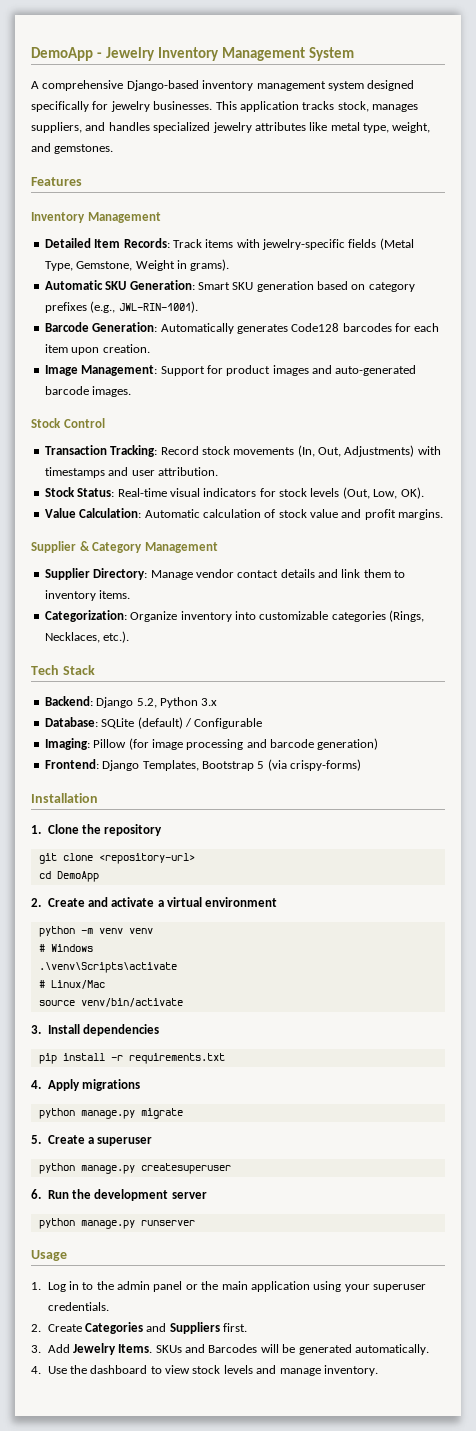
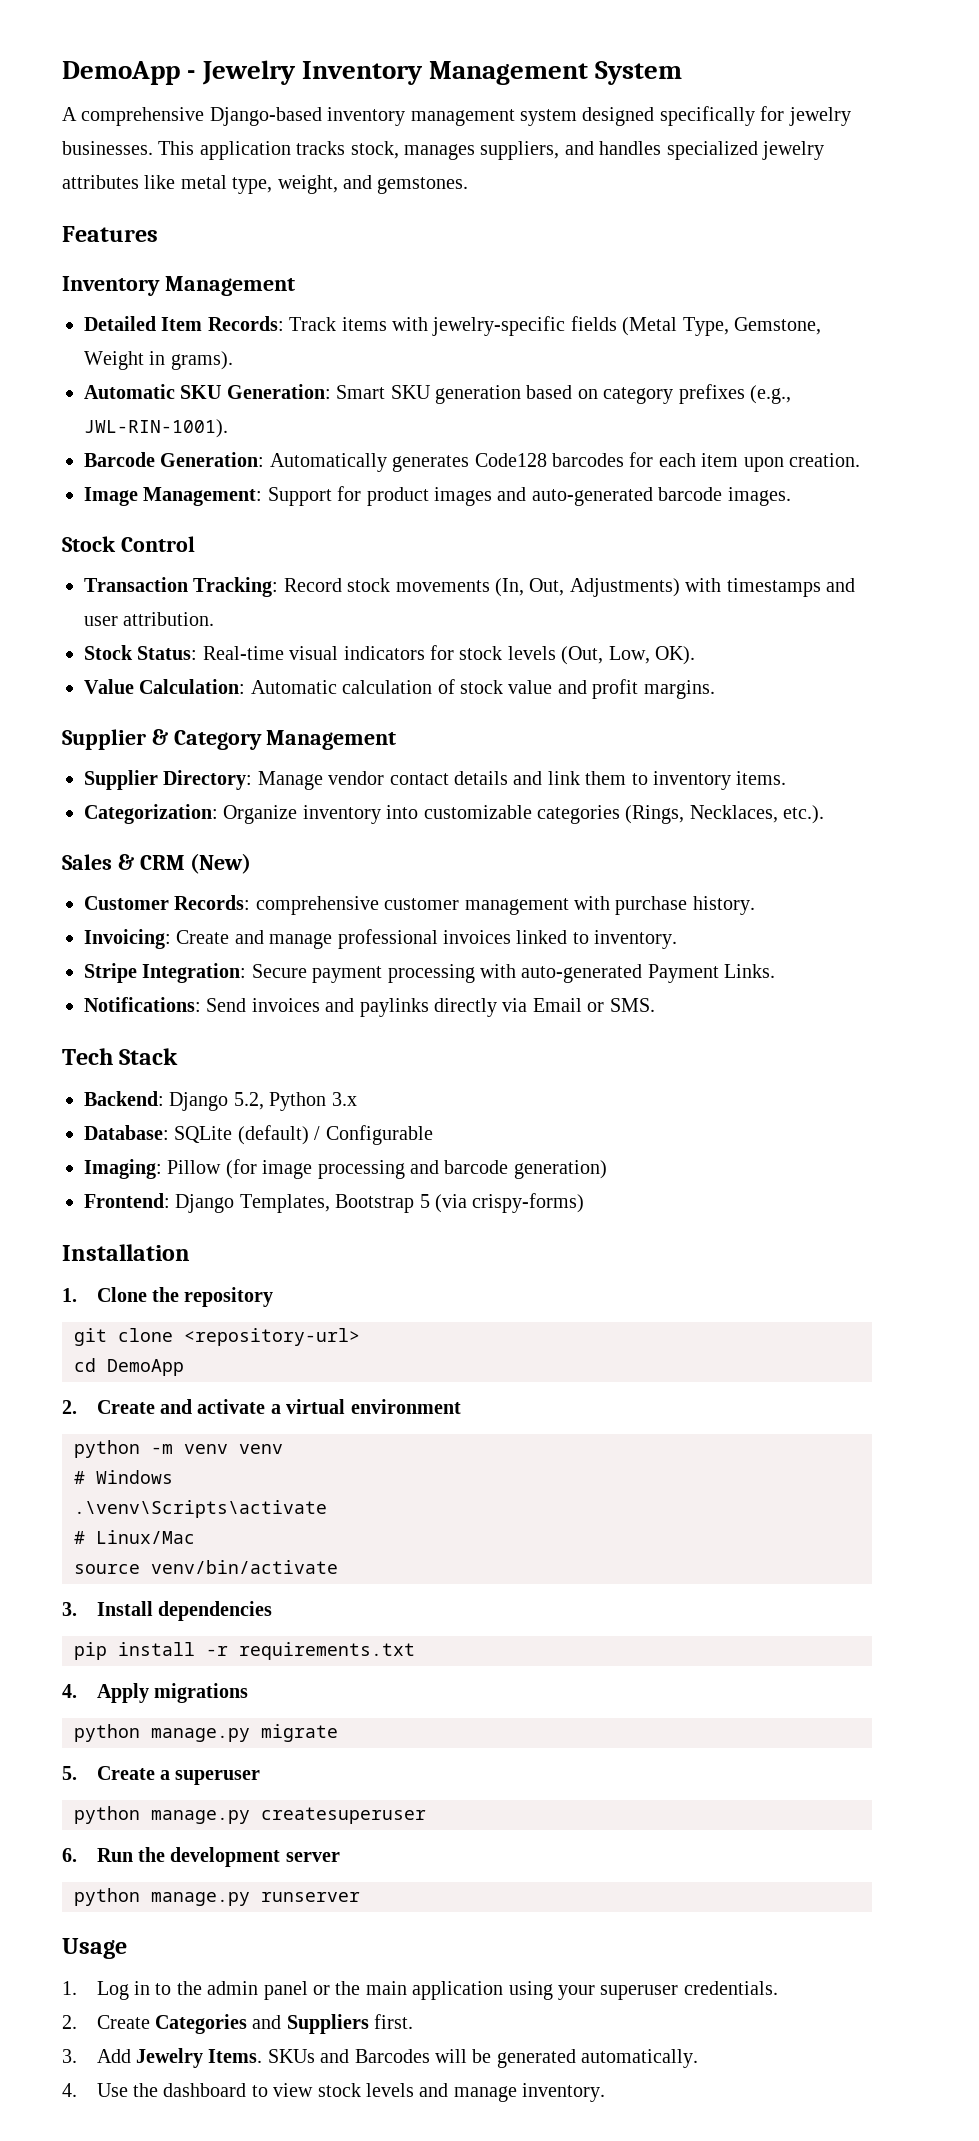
+ Sales & CRM (New)
+ Customer Records: comprehensive customer management with purchase history.
+ Invoicing: Create and manage professional invoices linked to inventory.
+ Stripe Integration: Secure payment processing with auto-generated Payment Links.
+ Notifications: Send invoices and paylinks directly via Email or SMS.

